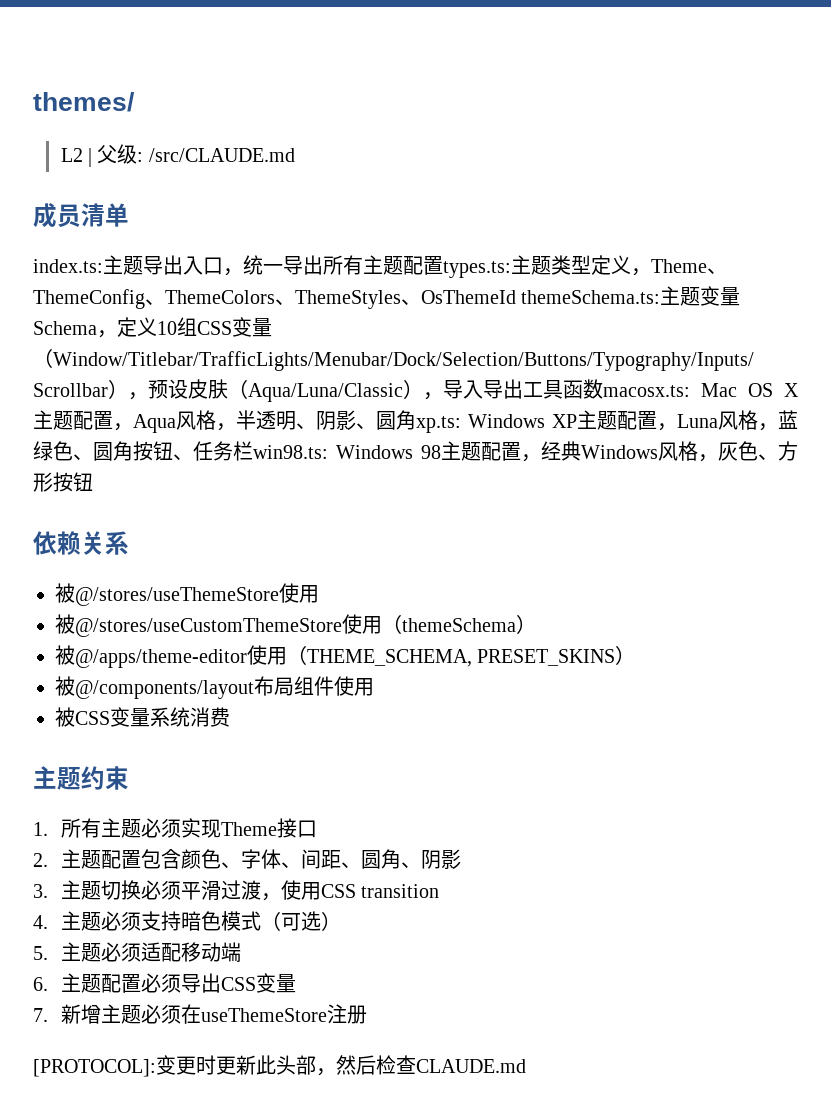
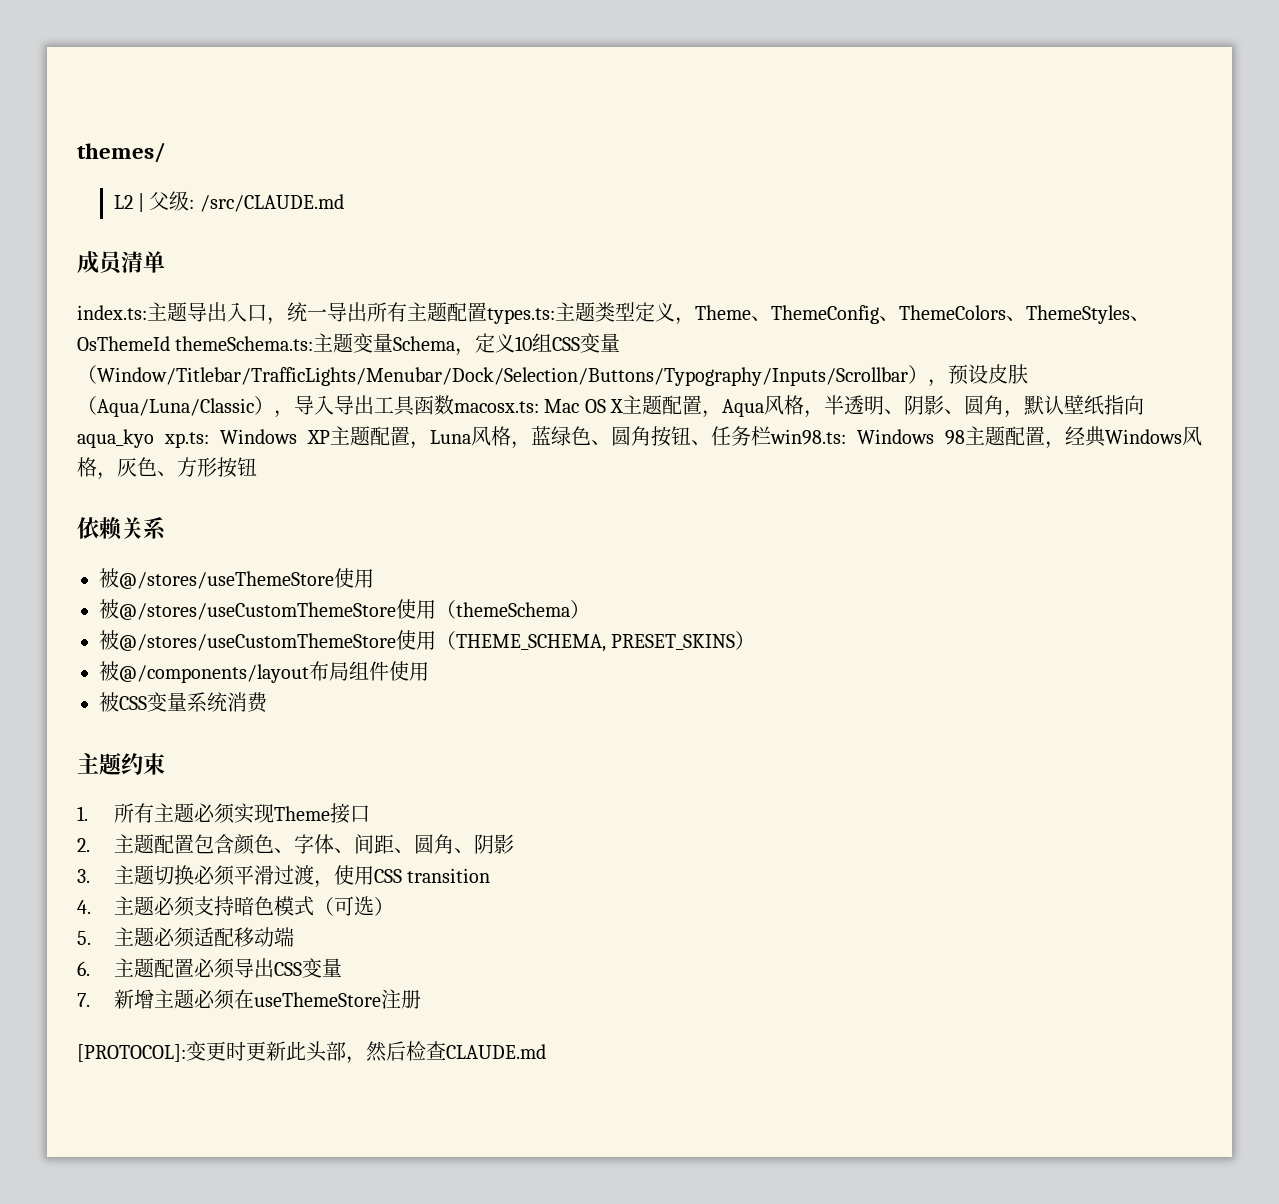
- Mac OS X主题配置，Aqua风格，半透明、阴影、圆角xp.ts:
+ Mac OS X主题配置，Aqua风格，半透明、阴影、圆角，默认壁纸指向aqua_kyo xp.ts:
- 被@/apps/theme-editor使用（THEME_SCHEMA, PRESET_SKINS）
+ 被@/stores/useCustomThemeStore使用（THEME_SCHEMA, PRESET_SKINS）

